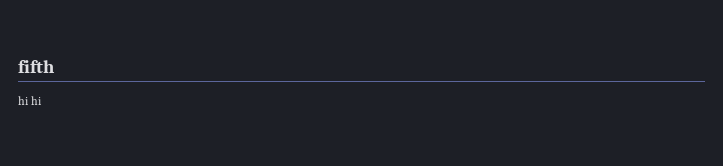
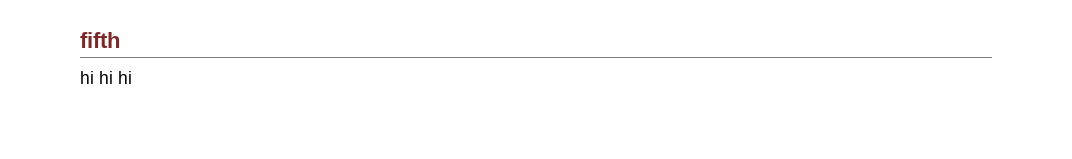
- hi hi
+ hi hi hi

